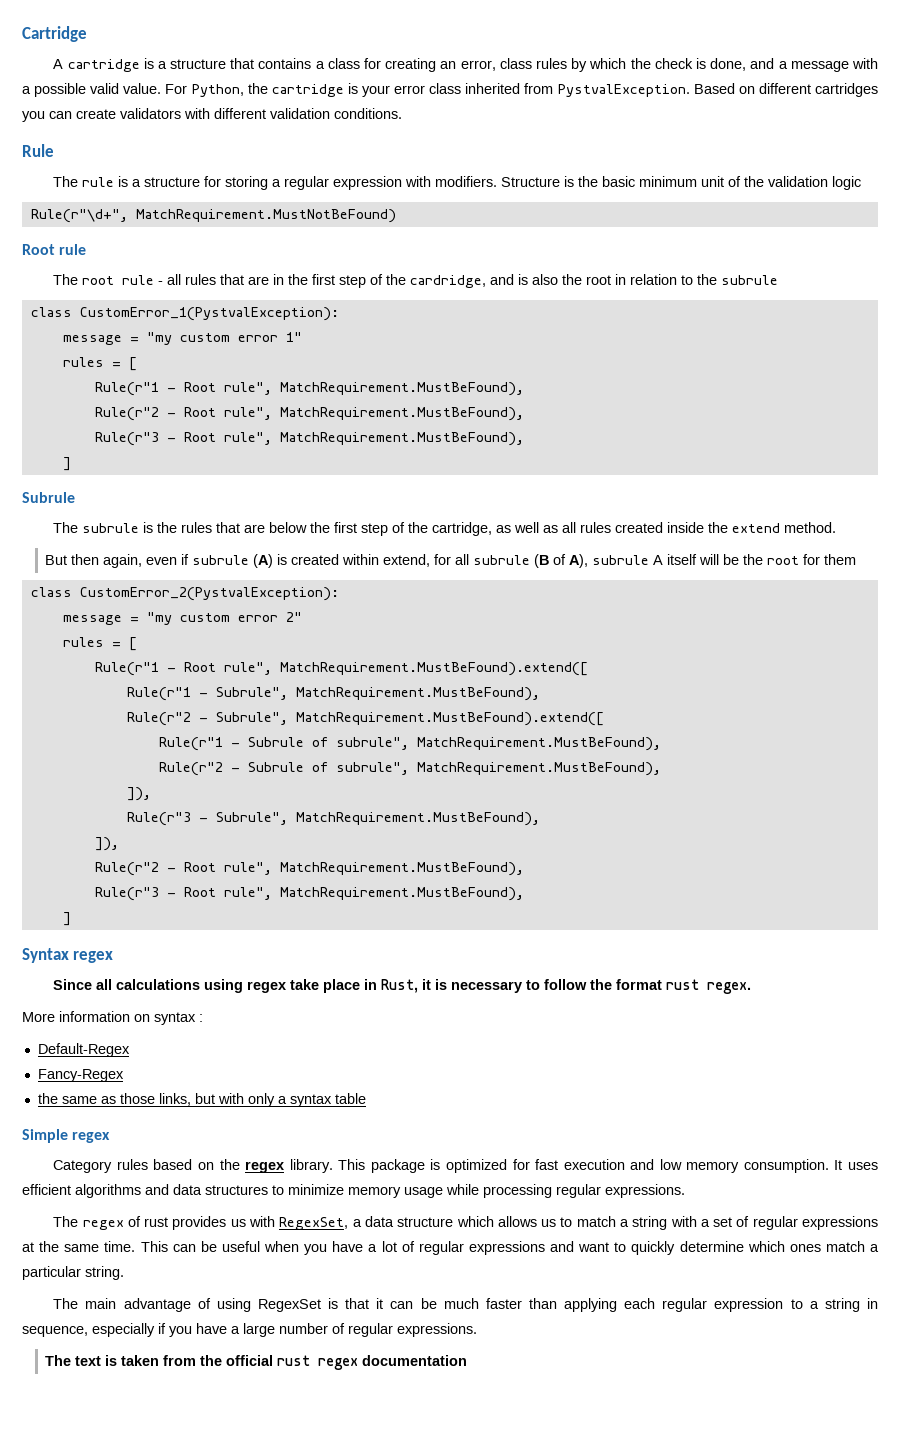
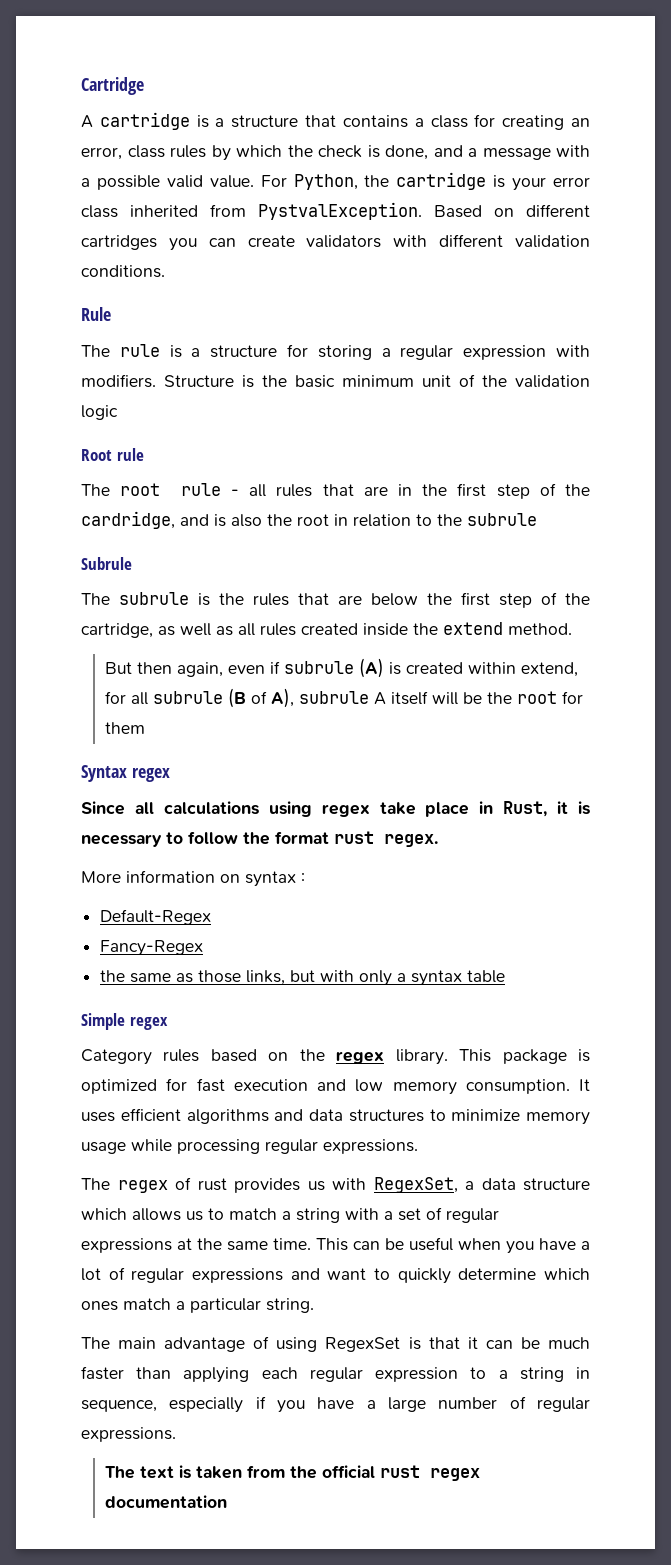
- Rule(r"\d+", MatchRequirement.MustNotBeFound)
- class CustomError_1(PystvalException):
- message = "my custom error 1"
- rules = [
- Rule(r"1 - Root rule", MatchRequirement.MustBeFound),
- Rule(r"2 - Root rule", MatchRequirement.MustBeFound),
- Rule(r"3 - Root rule", MatchRequirement.MustBeFound),
- ]
- class CustomError_2(PystvalException):
- message = "my custom error 2"
- rules = [
- Rule(r"1 - Root rule", MatchRequirement.MustBeFound).extend([
- Rule(r"1 - Subrule", MatchRequirement.MustBeFound),
- Rule(r"2 - Subrule", MatchRequirement.MustBeFound).extend([
- Rule(r"1 - Subrule of subrule", MatchRequirement.MustBeFound),
- Rule(r"2 - Subrule of subrule", MatchRequirement.MustBeFound),
- ]),
- Rule(r"3 - Subrule", MatchRequirement.MustBeFound),
- ]),
- Rule(r"2 - Root rule", MatchRequirement.MustBeFound),
- Rule(r"3 - Root rule", MatchRequirement.MustBeFound),
- ]

